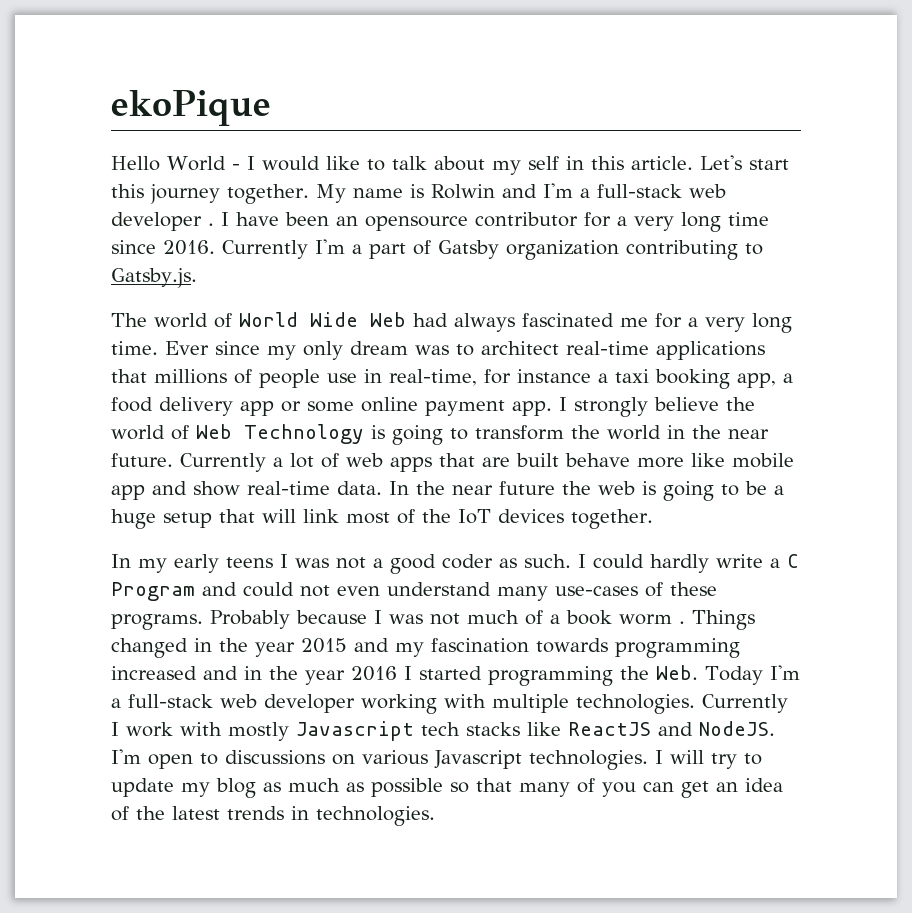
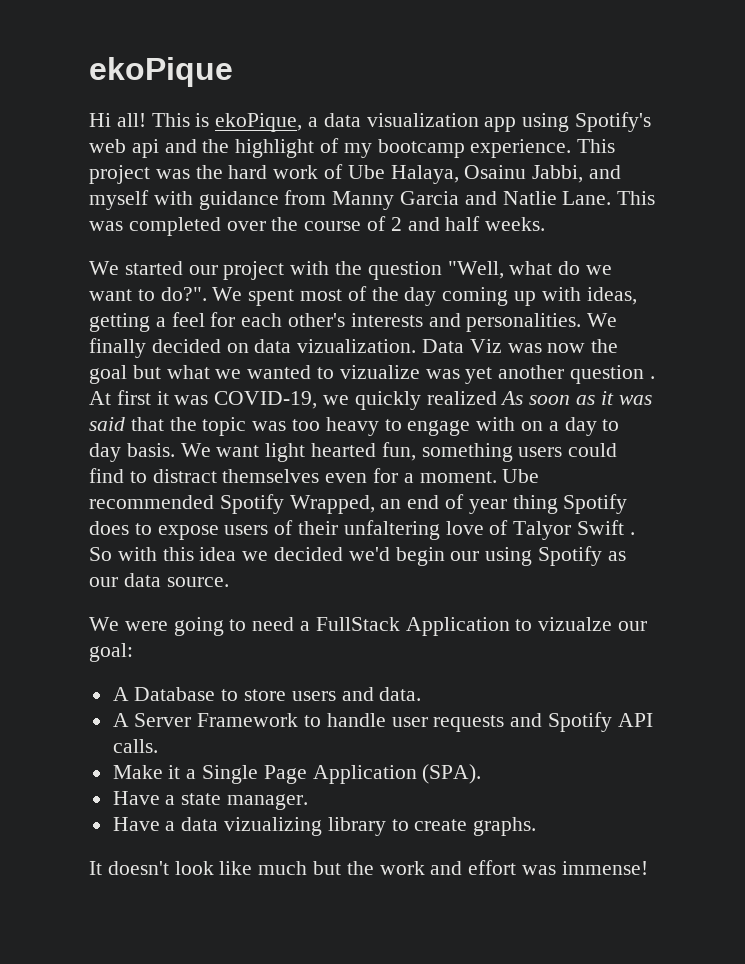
- Hello World - I would like to talk about my self in this article. Let's start this journey together. My name is Rolwin and I'm a full-stack web developer . I have been an opensource contributor for a very long time since 2016. Currently I'm a part of Gatsby organization contributing to Gatsby.js.
- The world of World Wide Web had always fascinated me for a very long time. Ever since my only dream was to architect real-time applications that millions of people use in real-time, for instance a taxi booking app, a food delivery app or some online payment app. I strongly believe the world of Web Technology is going to transform the world in the near future. Currently a lot of web apps that are built behave more like mobile app and show real-time data. In the near future the web is going to be a huge setup that will link most of the IoT devices together.
- In my early teens I was not a good coder as such. I could hardly write a C Program and could not even understand many use-cases of these programs. Probably because I was not much of a book worm . Things changed in the year 2015 and my fascination towards programming increased and in the year 2016 I started programming the Web. Today I'm a full-stack web developer working with multiple technologies. Currently I work with mostly Javascript tech stacks like ReactJS and NodeJS. I'm open to discussions on various Javascript technologies. I will try to update my blog as much as possible so that many of you can get an idea of the latest trends in technologies.
+ Hi all! This is ekoPique, a data visualization app using Spotify's web api and the highlight of my bootcamp experience. This project was the hard work of Ube Halaya, Osainu Jabbi, and myself with guidance from Manny Garcia and Natlie Lane. This was completed over the course of 2 and half weeks.
+ We started our project with the question "Well, what do we want to do?". We spent most of the day coming up with ideas, getting a feel for each other's interests and personalities. We finally decided on data vizualization. Data Viz was now the goal but what we wanted to vizualize was yet another question . At first it was COVID-19, we quickly realized As soon as it was said that the topic was too heavy to engage with on a day to day basis. We want light hearted fun, something users could find to distract themselves even for a moment. Ube recommended Spotify Wrapped, an end of year thing Spotify does to expose users of their unfaltering love of Talyor Swift . So with this idea we decided we'd begin our using Spotify as our data source.
+ We were going to need a FullStack Application to vizualze our goal:
+ A Database to store users and data.
+ A Server Framework to handle user requests and Spotify API calls.
+ Make it a Single Page Application (SPA).
+ Have a state manager.
+ Have a data vizualizing library to create graphs.
+ It doesn't look like much but the work and effort was immense!

